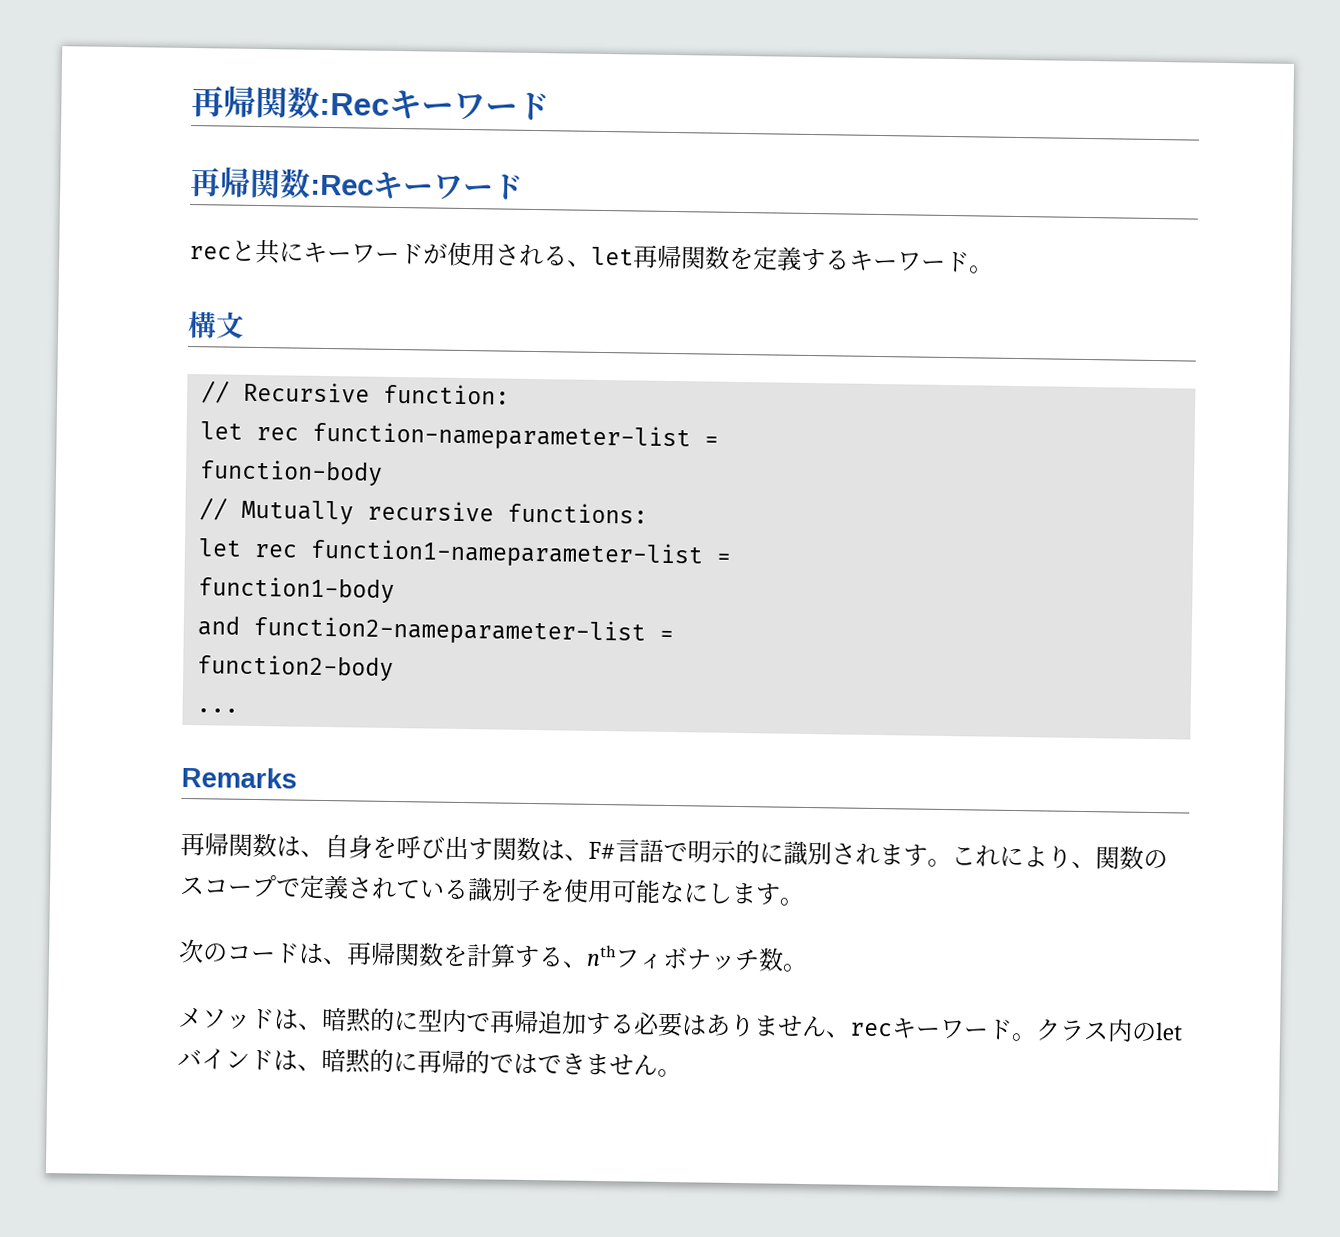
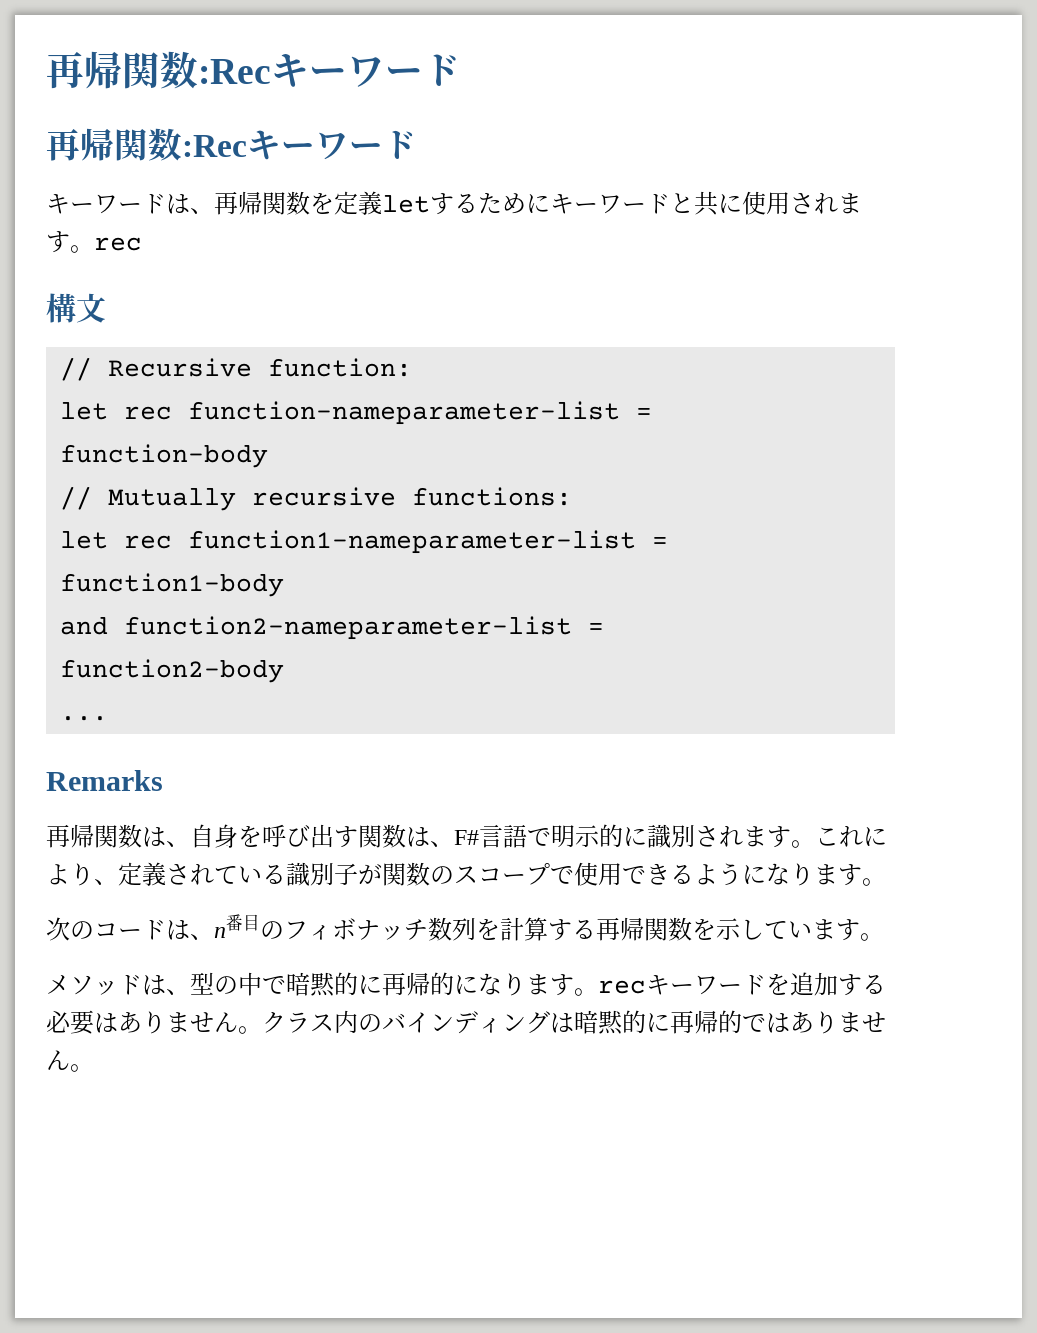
- recと共にキーワードが使用される、let再帰関数を定義するキーワード。
+ キーワードは、再帰関数を定義letするためにキーワードと共に使用されます。rec
- これにより、関数のスコープで定義されている識別子を使用可能なにします。
+ これにより、定義されている識別子が関数のスコープで使用できるようになります。
- 次のコードは、再帰関数を計算する、nthフィボナッチ数。
- メソッドは、暗黙的に型内で再帰追加する必要はありません、recキーワード。クラス内のletバインドは、暗黙的に再帰的ではできません。
+ 次のコードは、n番目のフィボナッチ数列を計算する再帰関数を示しています。
+ メソッドは、型の中で暗黙的に再帰的になります。recキーワードを追加する必要はありません。クラス内のバインディングは暗黙的に再帰的ではありません。

